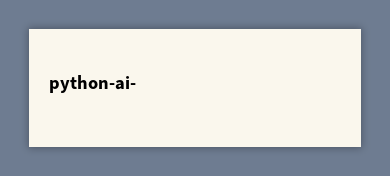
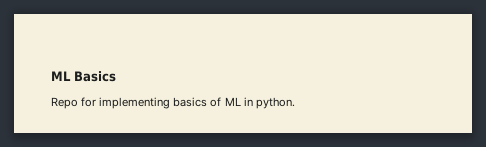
- python-ai-
+ ML Basics
+ Repo for implementing basics of ML in python.

